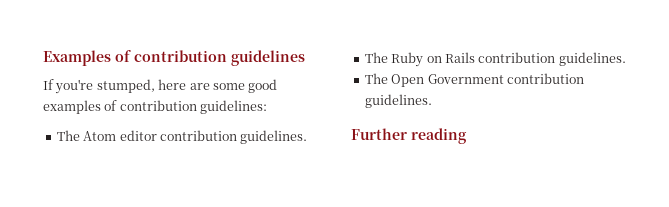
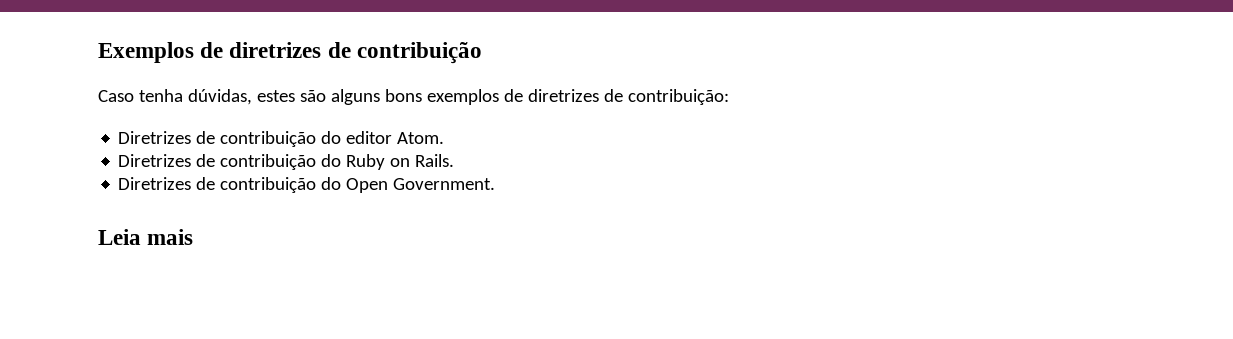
- Examples of contribution guidelines
- If you're stumped, here are some good examples of contribution guidelines:
- The Atom editor contribution guidelines.
- The Ruby on Rails contribution guidelines.
- The Open Government contribution guidelines.
- Further reading
+ Exemplos de diretrizes de contribuição
+ Caso tenha dúvidas, estes são alguns bons exemplos de diretrizes de contribuição:
+ Diretrizes de contribuição do editor Atom.
+ Diretrizes de contribuição do Ruby on Rails.
+ Diretrizes de contribuição do Open Government.
+ Leia mais

